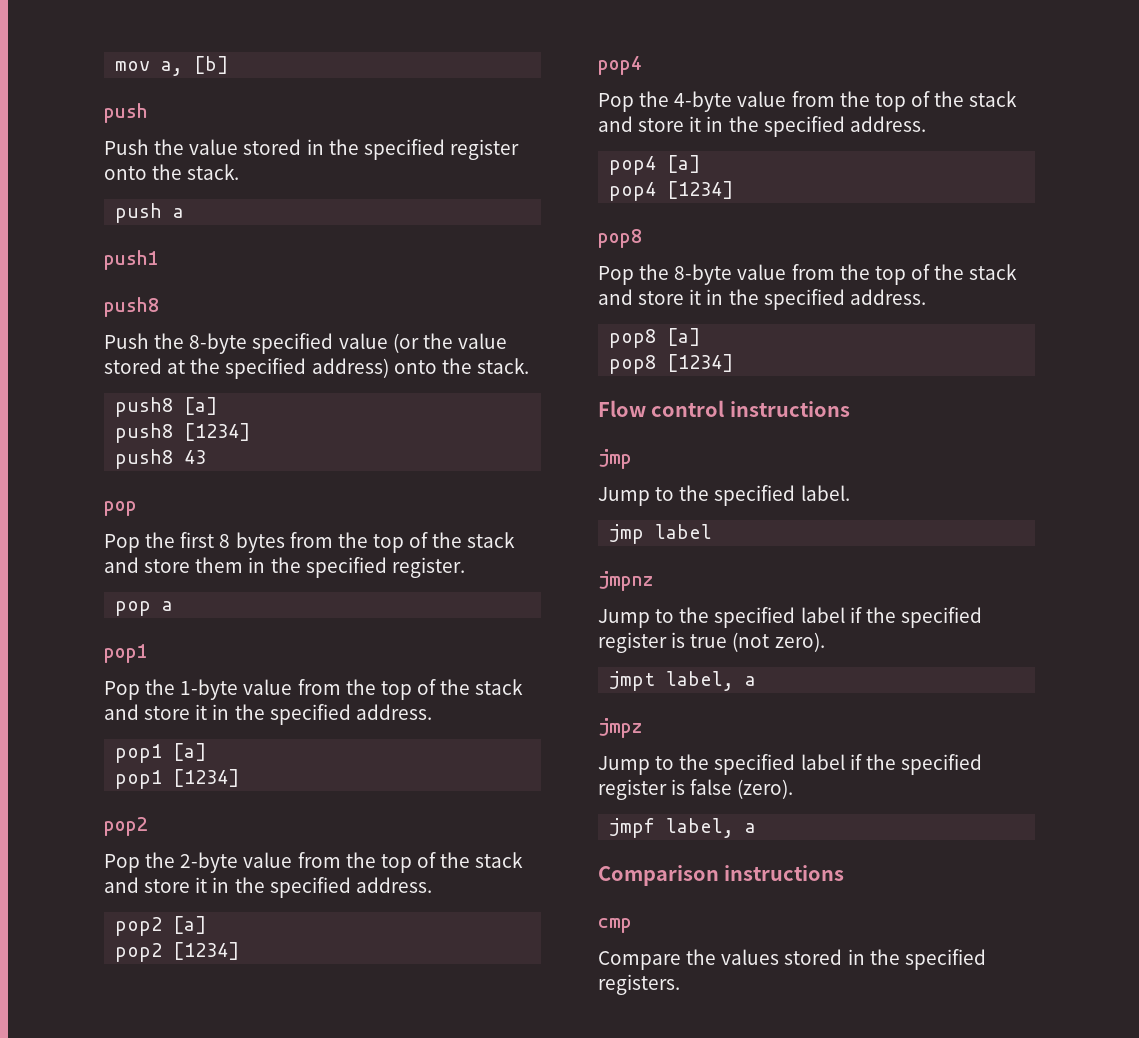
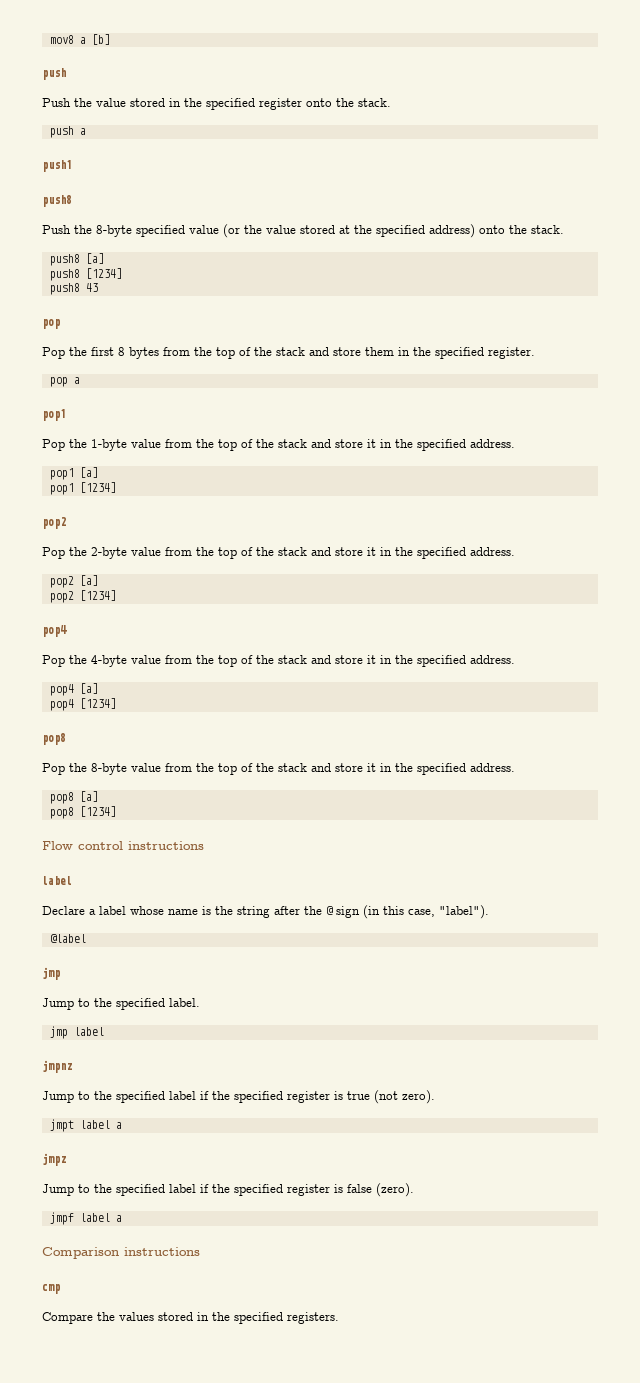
- mov a, [b]
+ mov8 a [b]
  Flow control instructions
+ label
+ Declare a label whose name is the string after the @ sign (in this case, "label").
+ @label
- jmpt label, a
+ jmpt label a
- jmpf label, a
+ jmpf label a

